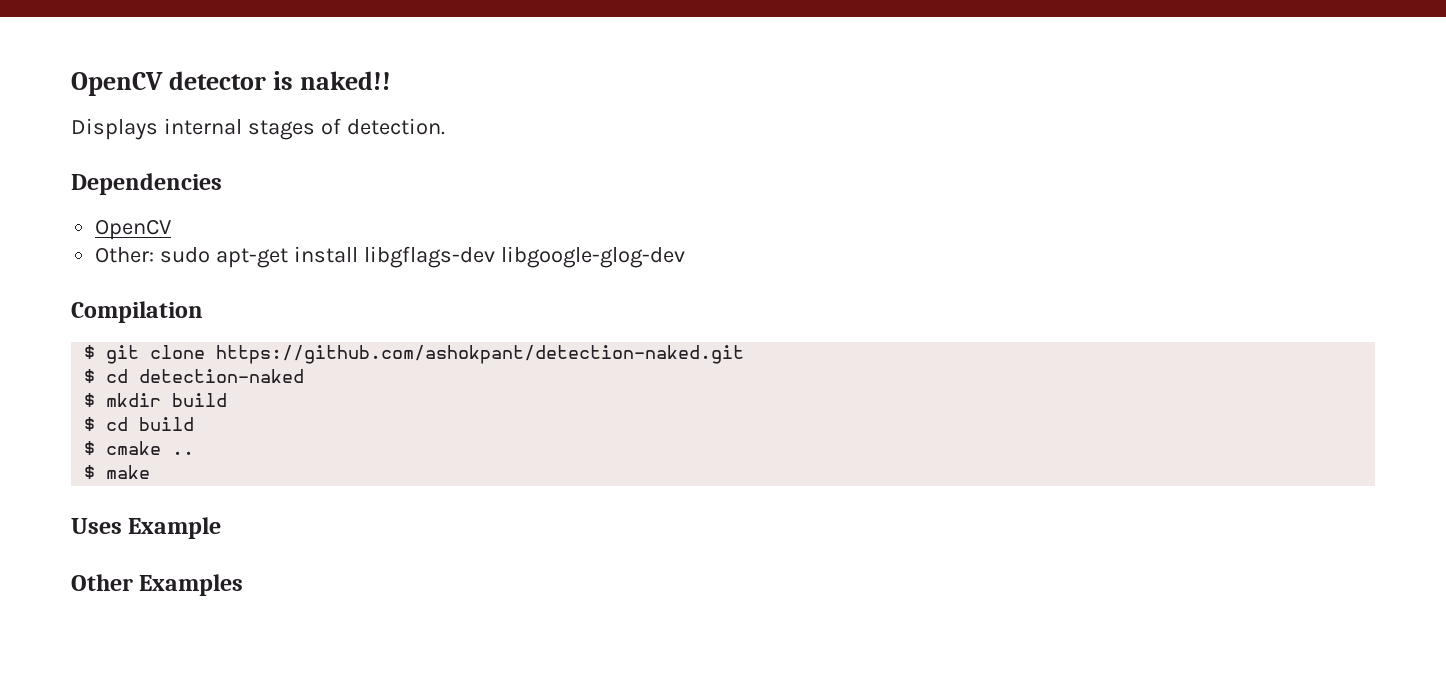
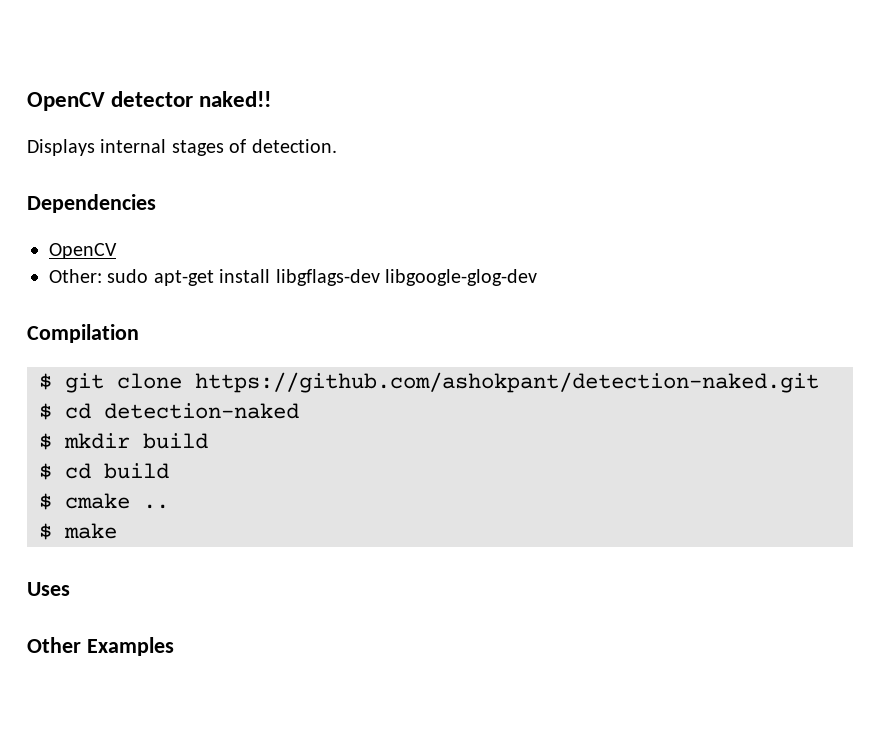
- OpenCV detector is naked!!
+ OpenCV detector naked!!
- Uses Example
+ Uses

